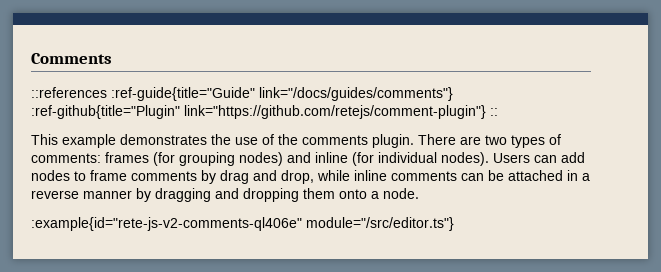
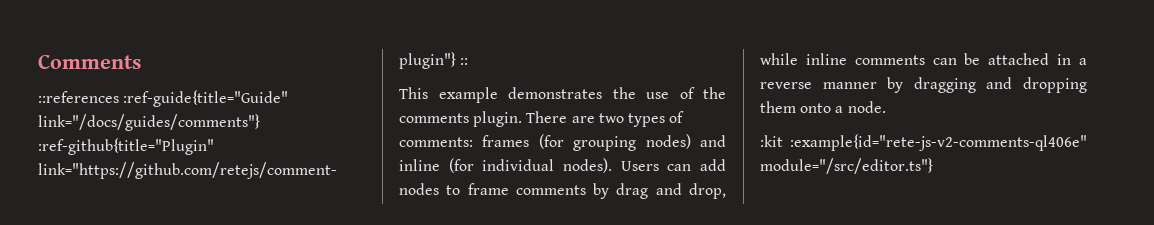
- :example{id="rete-js-v2-comments-ql406e" module="/src/editor.ts"}
+ :kit :example{id="rete-js-v2-comments-ql406e" module="/src/editor.ts"}

